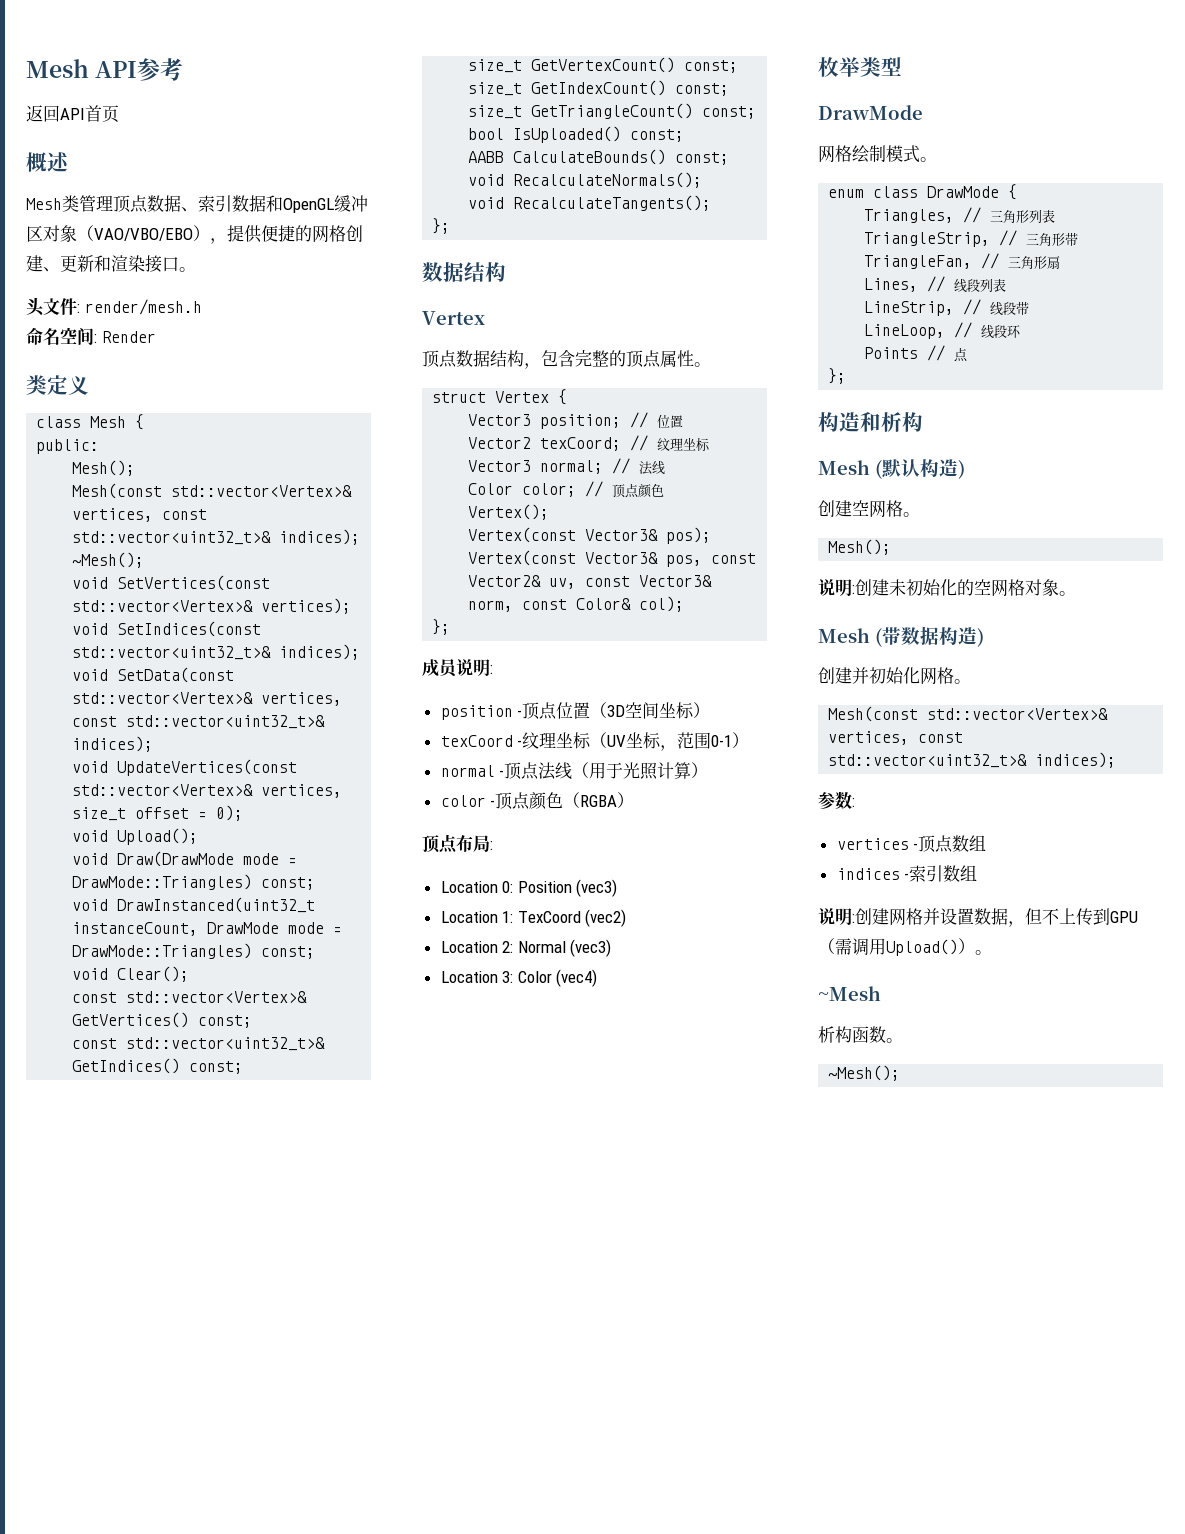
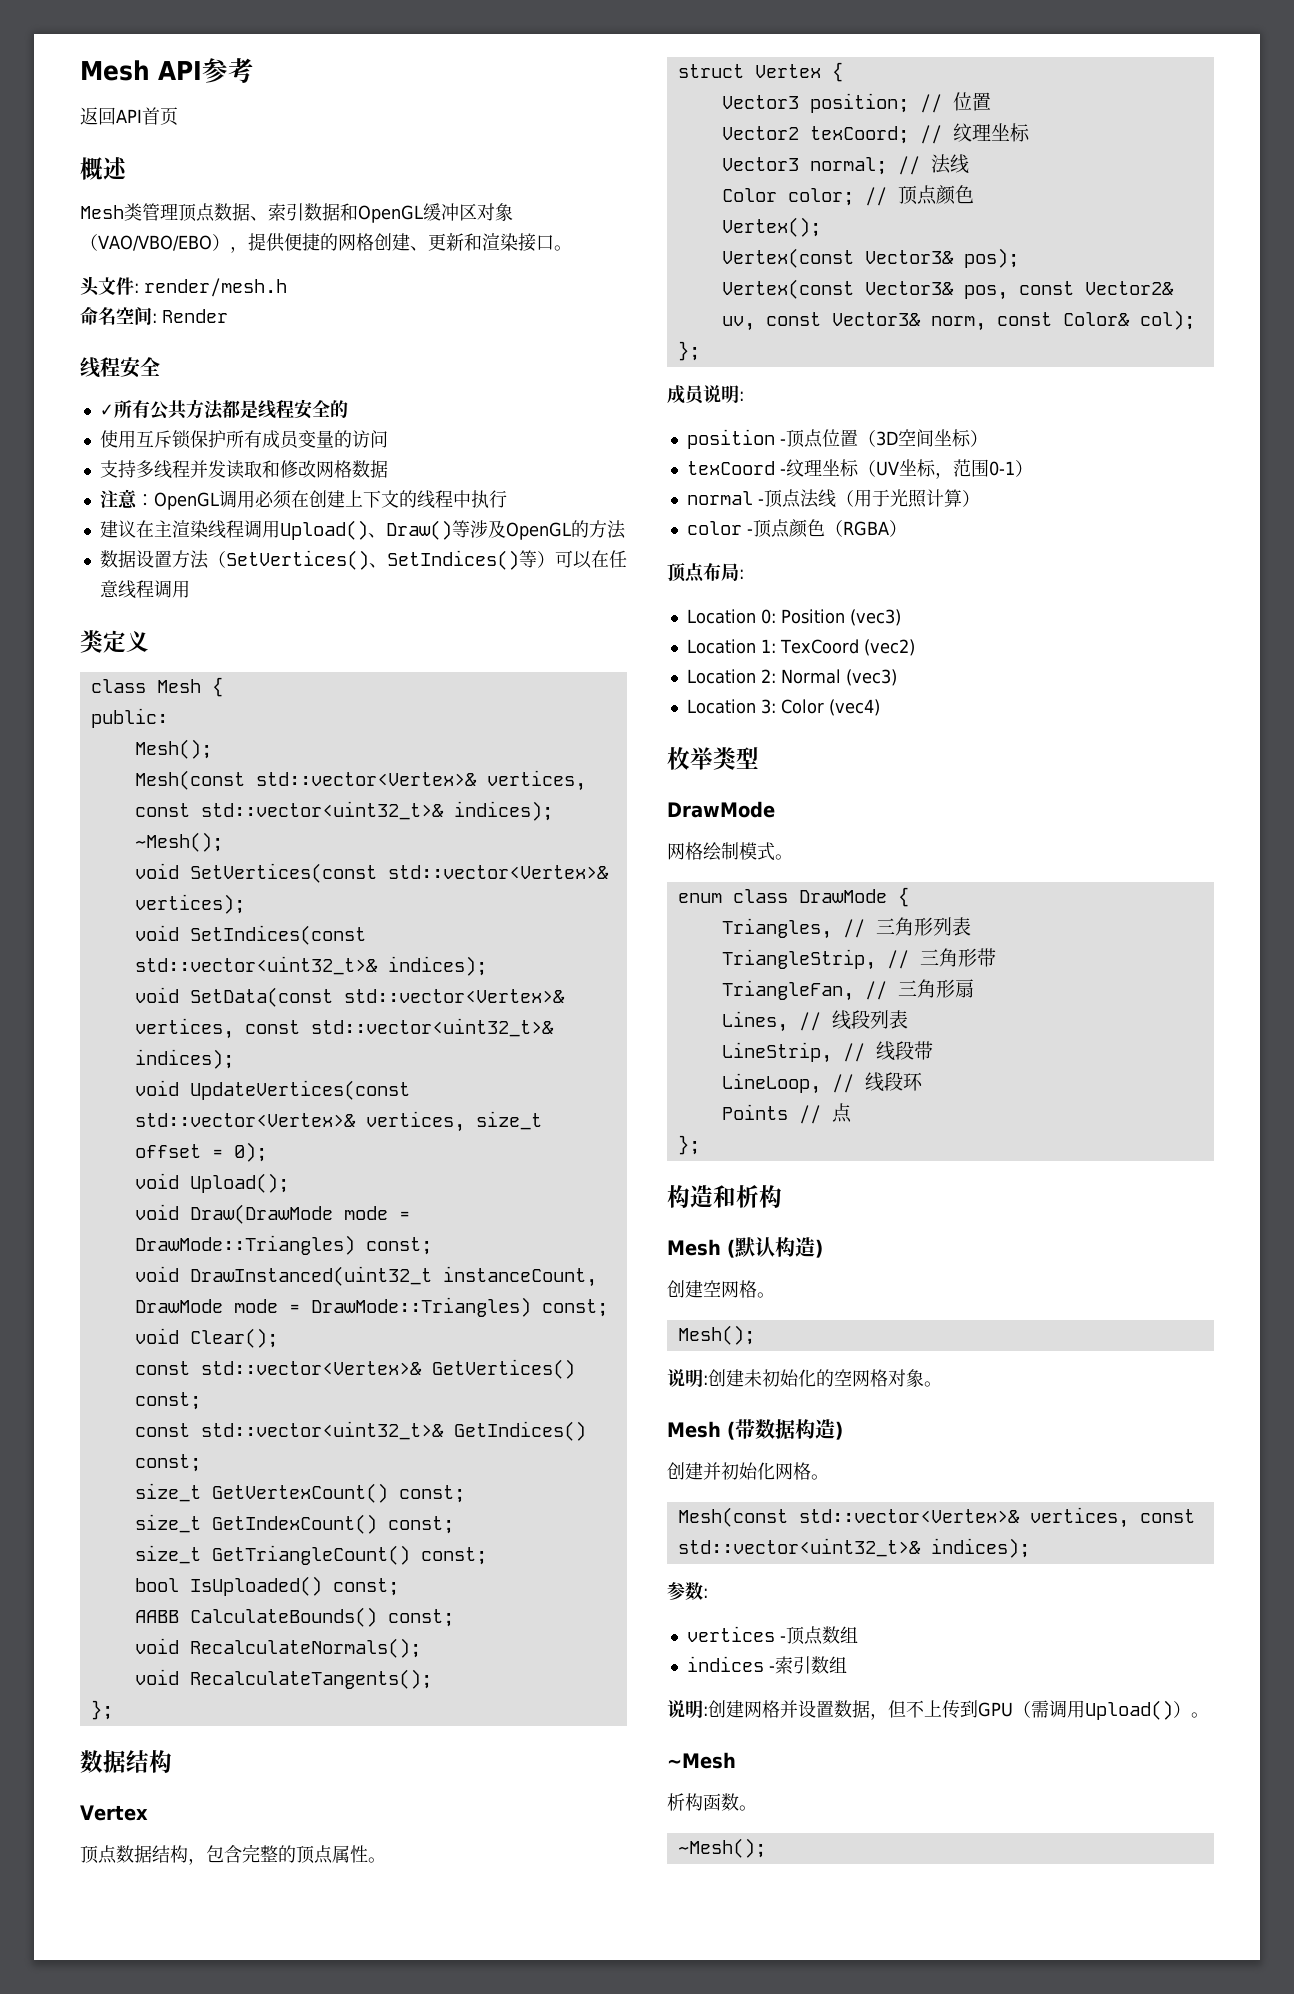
  命名空间: Render
+ 线程安全
+ ✓所有公共方法都是线程安全的
+ 使用互斥锁保护所有成员变量的访问
+ 支持多线程并发读取和修改网格数据
+ 注意：OpenGL调用必须在创建上下文的线程中执行
+ 建议在主渲染线程调用Upload()、Draw()等涉及OpenGL的方法
+ 数据设置方法（SetVertices()、SetIndices()等）可以在任意线程调用

